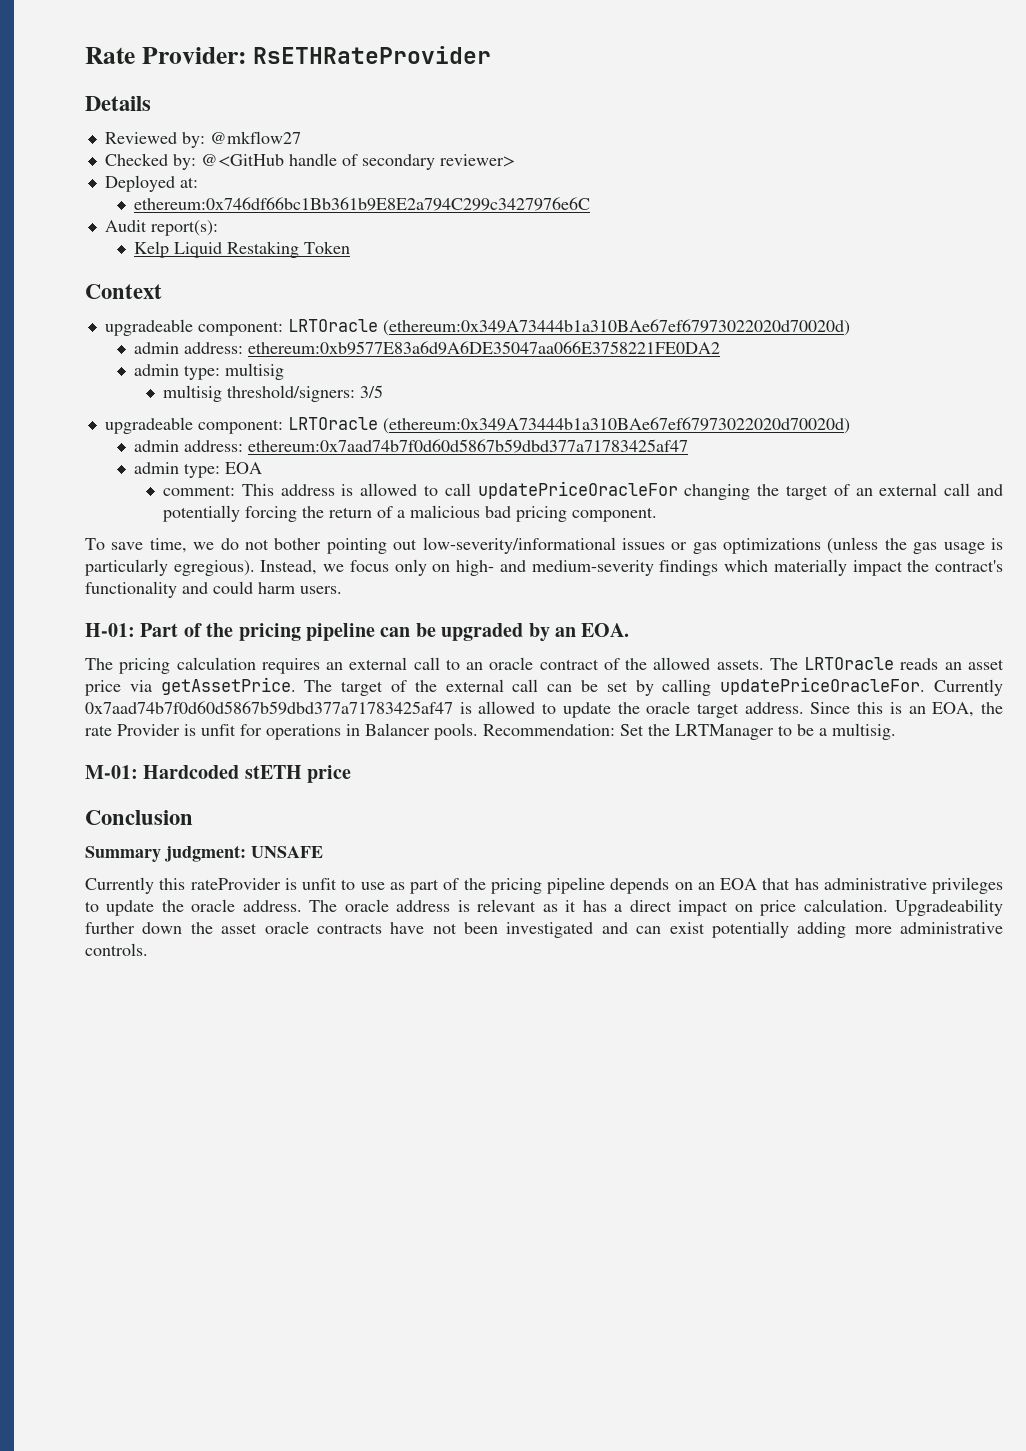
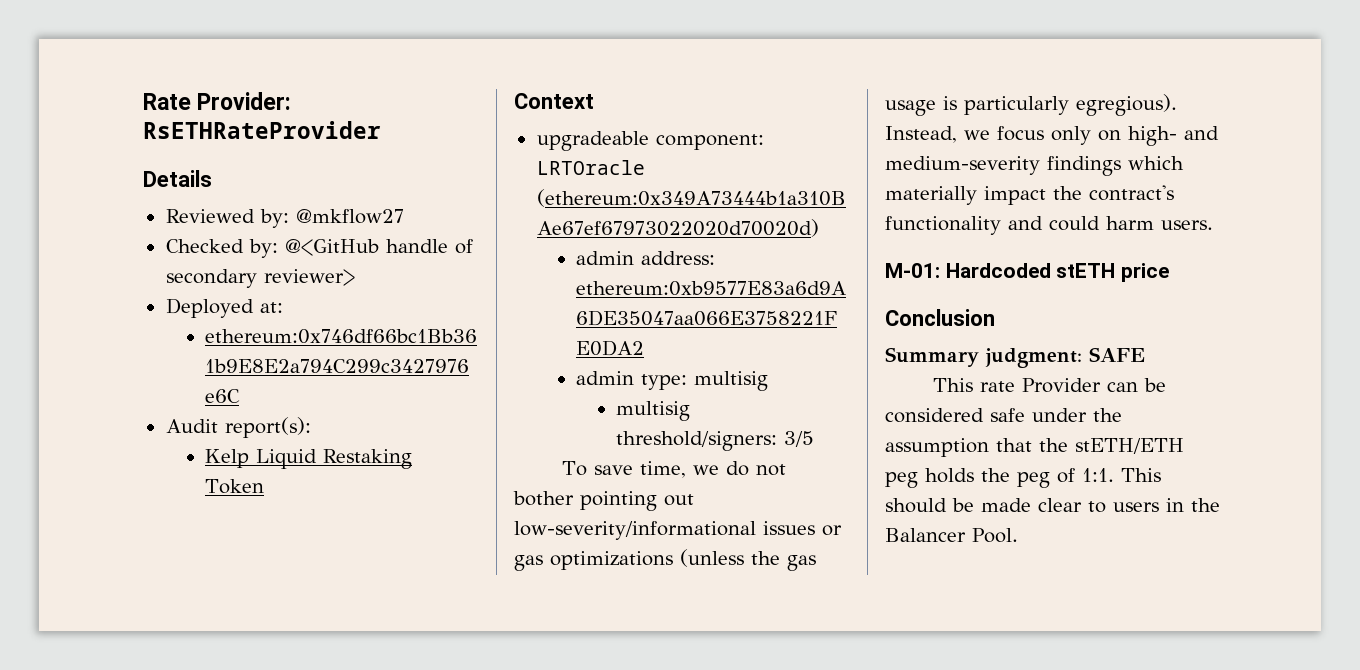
  multisig threshold/signers: 3/5
- upgradeable component: LRTOracle (ethereum:0x349A73444b1a310BAe67ef67973022020d70020d)
- admin address: ethereum:0x7aad74b7f0d60d5867b59dbd377a71783425af47
- admin type: EOA
- comment: This address is allowed to call updatePriceOracleFor changing the target of an external call and potentially forcing the return of a malicious bad pricing component.
- H-01: Part of the pricing pipeline can be upgraded by an EOA.
- The pricing calculation requires an external call to an oracle contract of the allowed assets. The LRTOracle reads an asset price via getAssetPrice. The target of the external call can be set by calling updatePriceOracleFor. Currently 0x7aad74b7f0d60d5867b59dbd377a71783425af47 is allowed to update the oracle target address. Since this is an EOA, the rate Provider is unfit for operations in Balancer pools. Recommendation: Set the LRTManager to be a multisig.
- Summary judgment: UNSAFE
- Currently this rateProvider is unfit to use as part of the pricing pipeline depends on an EOA that has administrative privileges to update the oracle address. The oracle address is relevant as it has a direct impact on price calculation. Upgradeability further down the asset oracle contracts have not been investigated and can exist potentially adding more administrative controls.
+ Summary judgment: SAFE
+ This rate Provider can be considered safe under the assumption that the stETH/ETH peg holds the peg of 1:1. This should be made clear to users in the Balancer Pool.

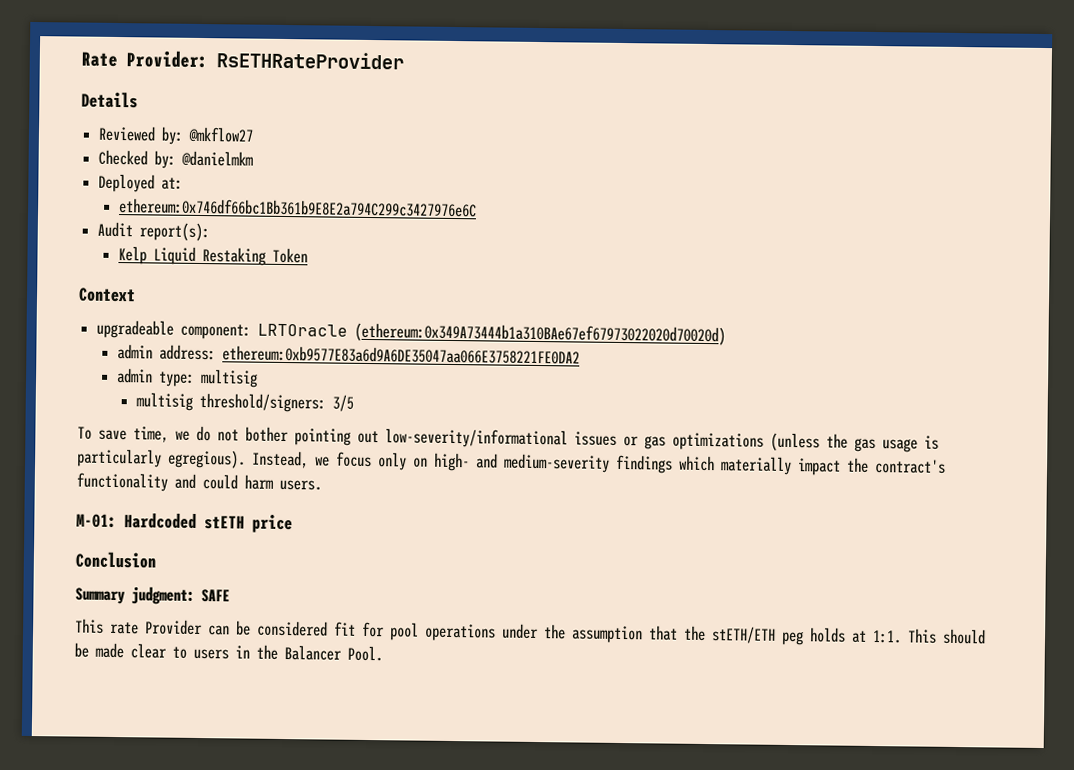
- Checked by: @<GitHub handle of secondary reviewer>
+ Checked by: @danielmkm
- This rate Provider can be considered safe under the assumption that the stETH/ETH peg holds the peg of 1:1.
+ This rate Provider can be considered fit for pool operations under the assumption that the stETH/ETH peg holds at 1:1.

